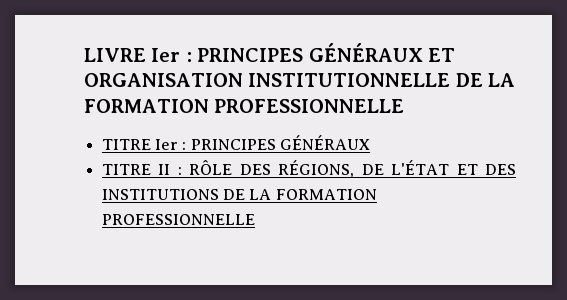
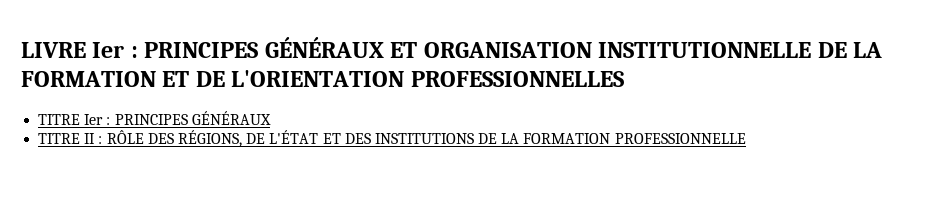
- LIVRE Ier : PRINCIPES GÉNÉRAUX ET ORGANISATION INSTITUTIONNELLE DE LA FORMATION PROFESSIONNELLE
+ LIVRE Ier : PRINCIPES GÉNÉRAUX ET ORGANISATION INSTITUTIONNELLE DE LA FORMATION ET DE L'ORIENTATION PROFESSIONNELLES

